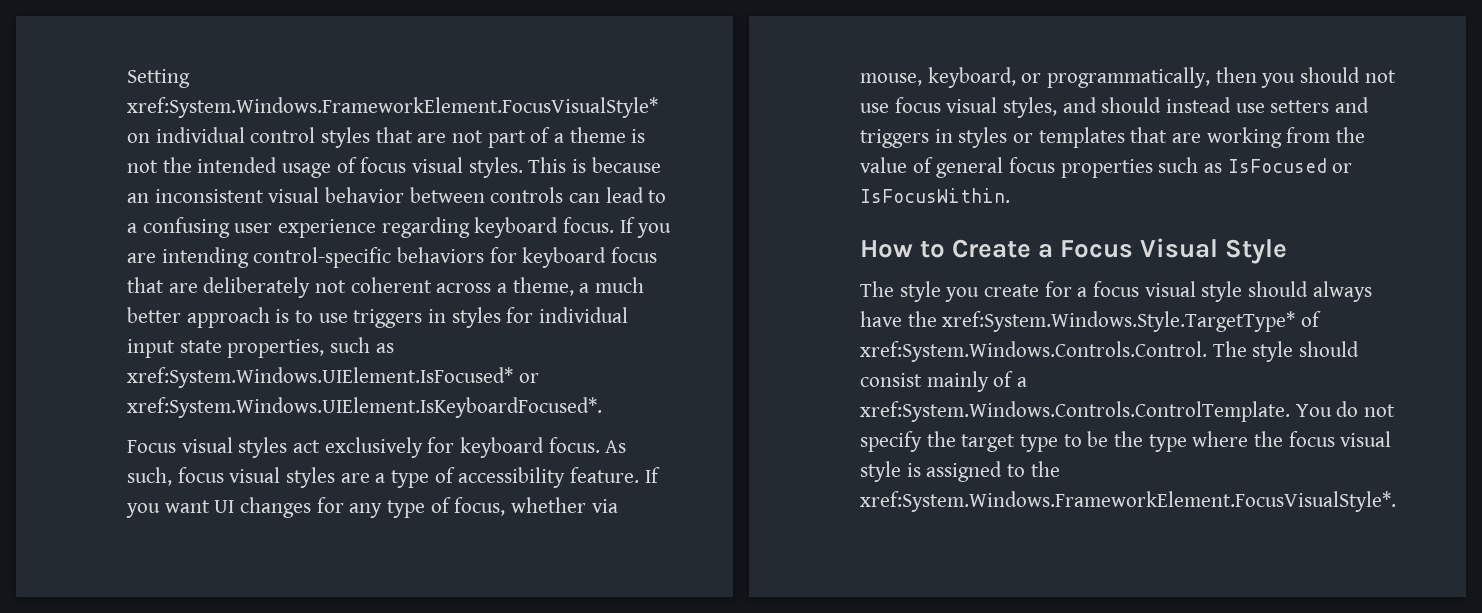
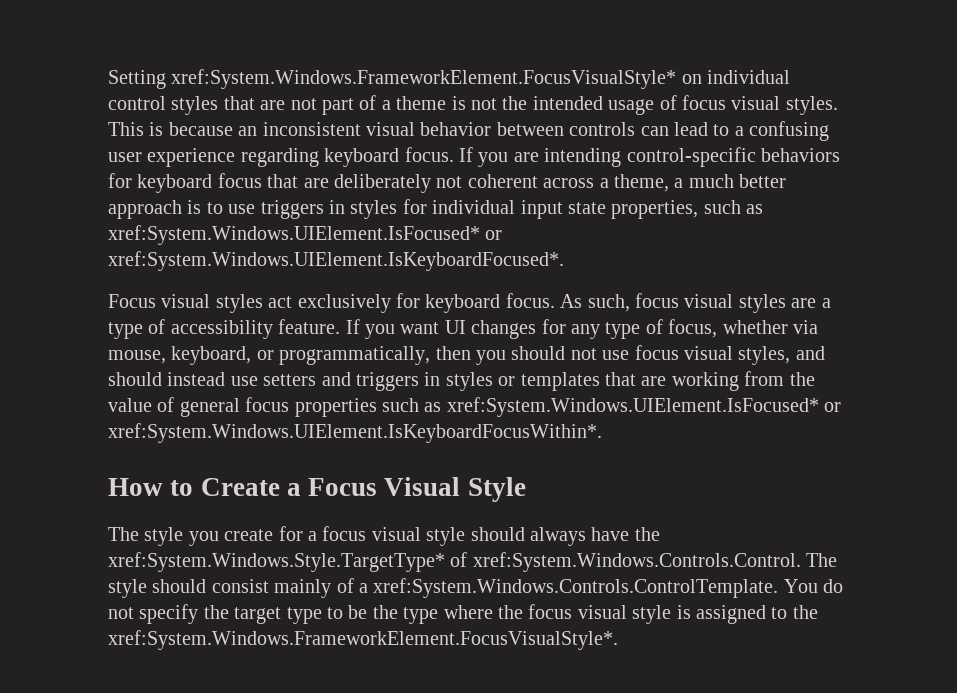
- If you want UI changes for any type of focus, whether via mouse, keyboard, or programmatically, then you should not use focus visual styles, and should instead use setters and triggers in styles or templates that are working from the value of general focus properties such as IsFocused or IsFocusWithin.
+ If you want UI changes for any type of focus, whether via mouse, keyboard, or programmatically, then you should not use focus visual styles, and should instead use setters and triggers in styles or templates that are working from the value of general focus properties such as xref:System.Windows.UIElement.IsFocused* or xref:System.Windows.UIElement.IsKeyboardFocusWithin*.

